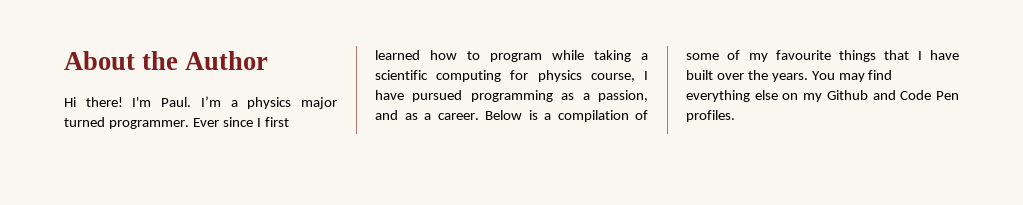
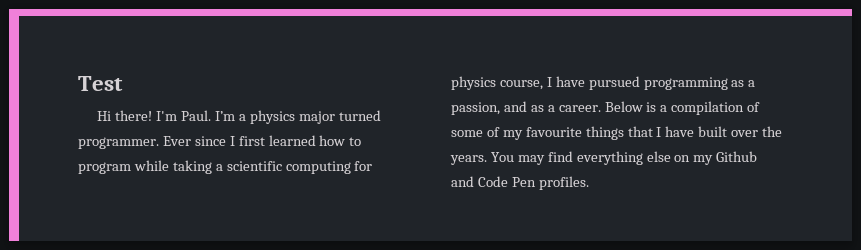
- About the Author
+ Test

